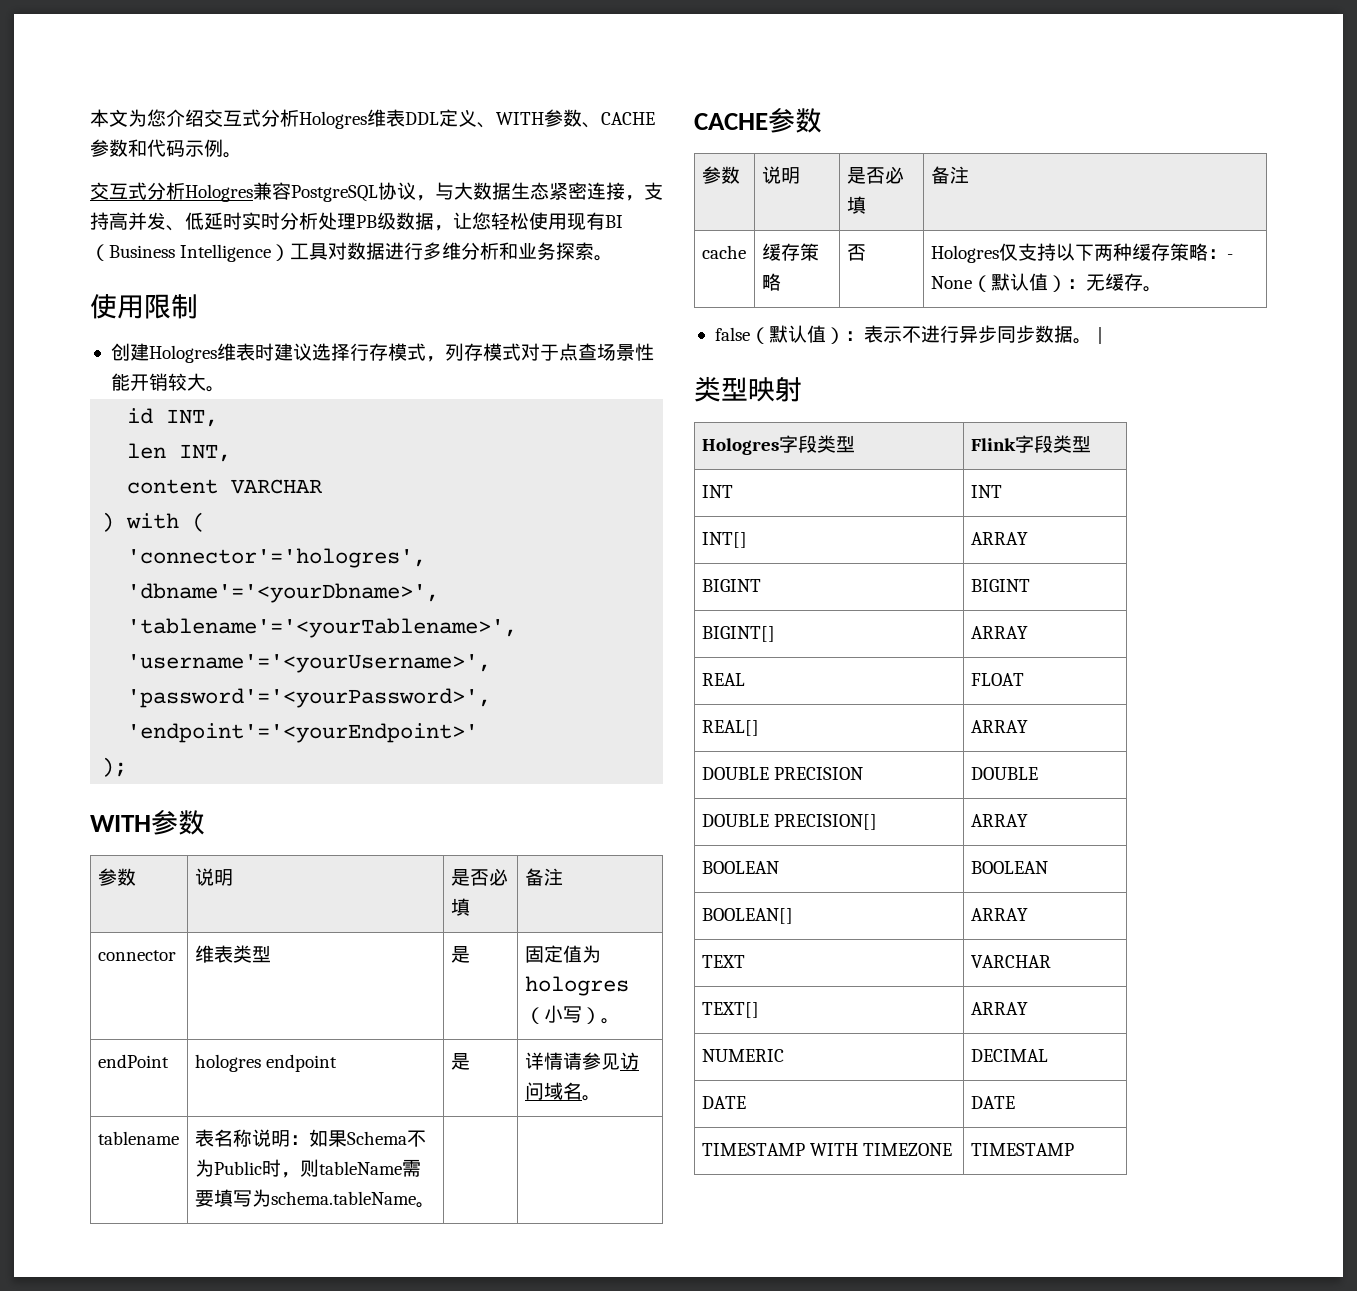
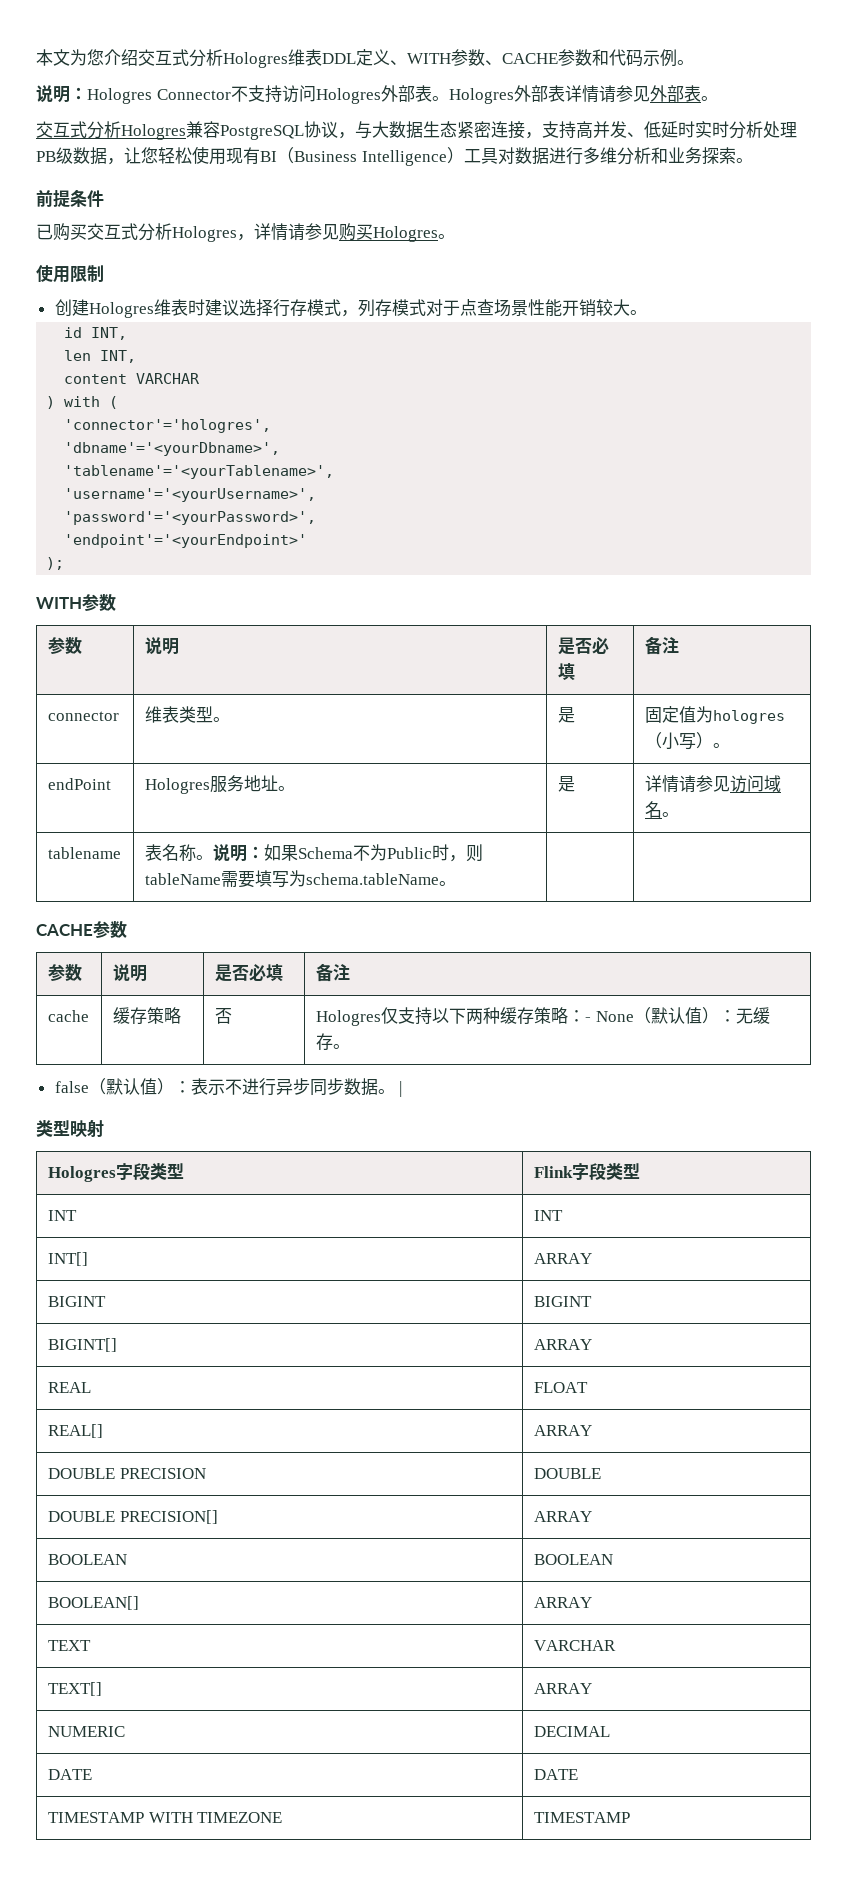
+ 说明：Hologres Connector不支持访问Hologres外部表。Hologres外部表详情请参见外部表。
+ 前提条件
+ 已购买交互式分析Hologres，详情请参见购买Hologres。
- connector | 维表类型 | 是 | 固定值为hologres（小写）。
+ connector | 维表类型。 | 是 | 固定值为hologres（小写）。
- endPoint | hologres endpoint | 是 | 详情请参见访问域名。
+ endPoint | Hologres服务地址。 | 是 | 详情请参见访问域名。
- tablename | 表名称说明：如果Schema不为Public时，则tableName需要填写为schema.tableName。 | |
+ tablename | 表名称。说明：如果Schema不为Public时，则tableName需要填写为schema.tableName。 | |

